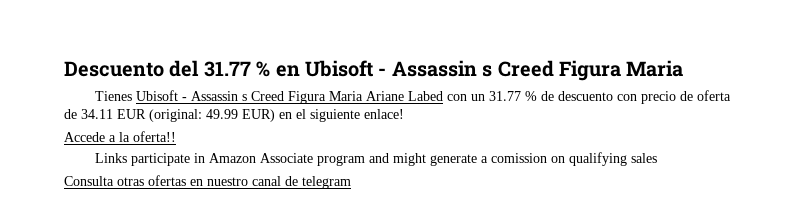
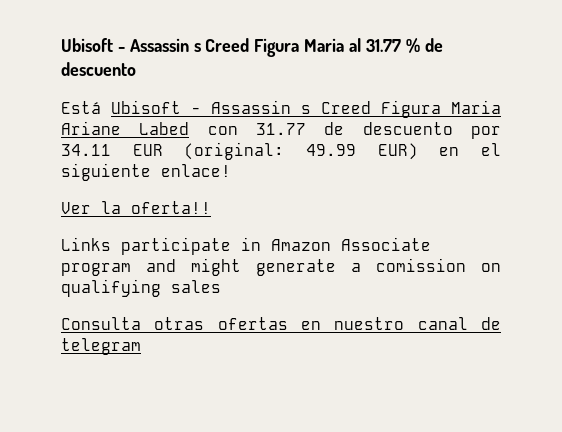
- Descuento del 31.77 % en Ubisoft - Assassin s Creed Figura Maria
- Tienes Ubisoft - Assassin s Creed Figura Maria Ariane Labed con un 31.77 % de descuento con precio de oferta de 34.11 EUR (original: 49.99 EUR) en el siguiente enlace!
+ Ubisoft - Assassin s Creed Figura Maria al 31.77 % de descuento
+ Está Ubisoft - Assassin s Creed Figura Maria Ariane Labed con 31.77 de descuento por 34.11 EUR (original: 49.99 EUR) en el siguiente enlace!
- Accede a la oferta!!
+ Ver la oferta!!

